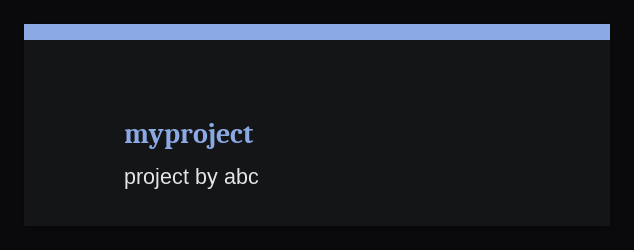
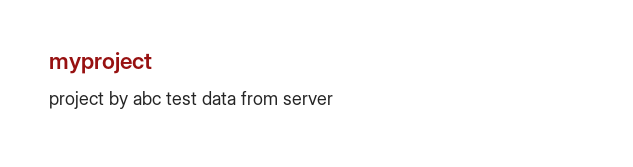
- project by abc
+ project by abc test data from server

